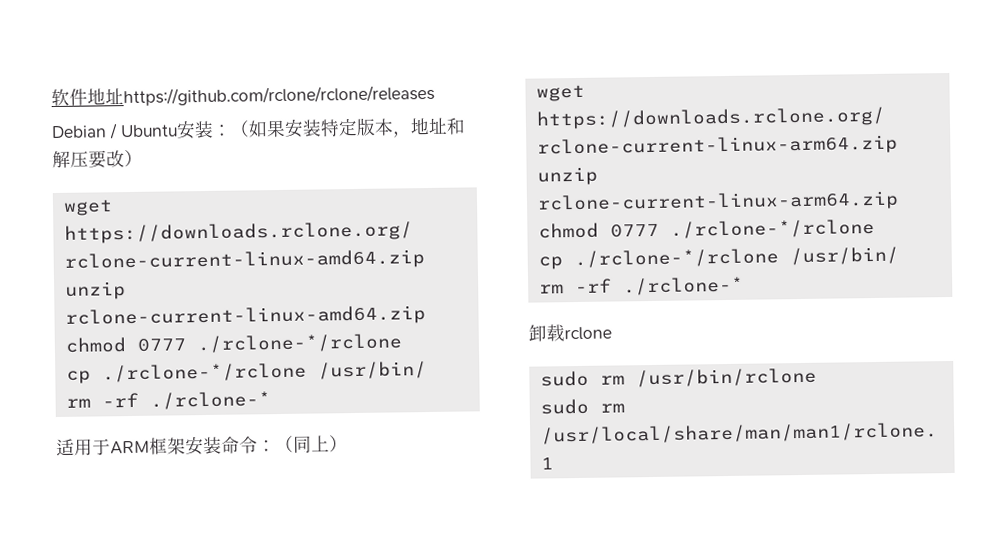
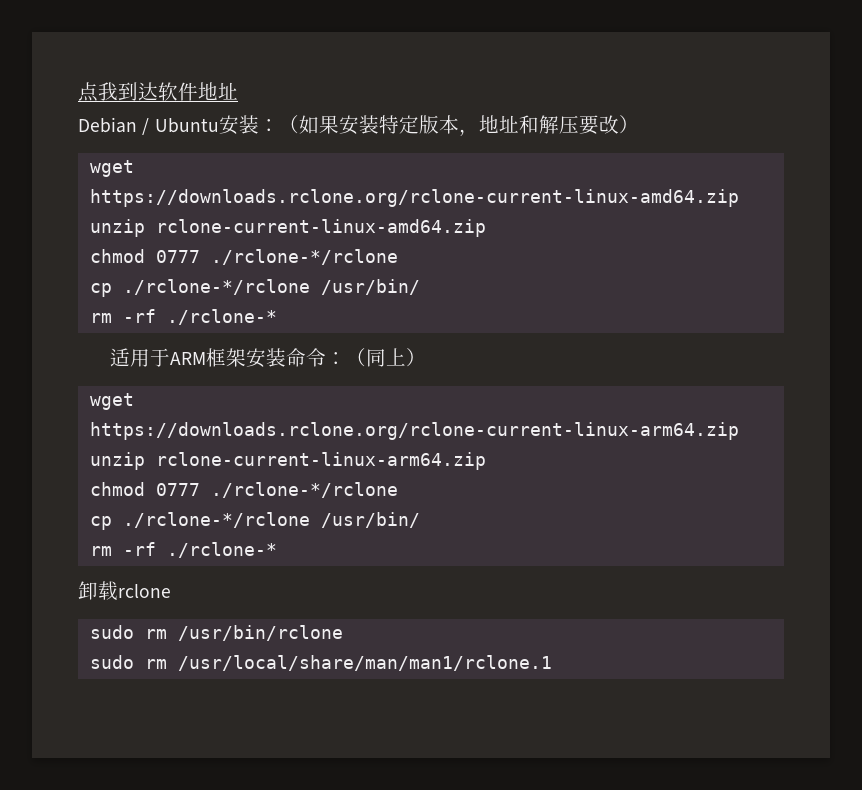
- 软件地址https://github.com/rclone/rclone/releases
+ 点我到达软件地址

